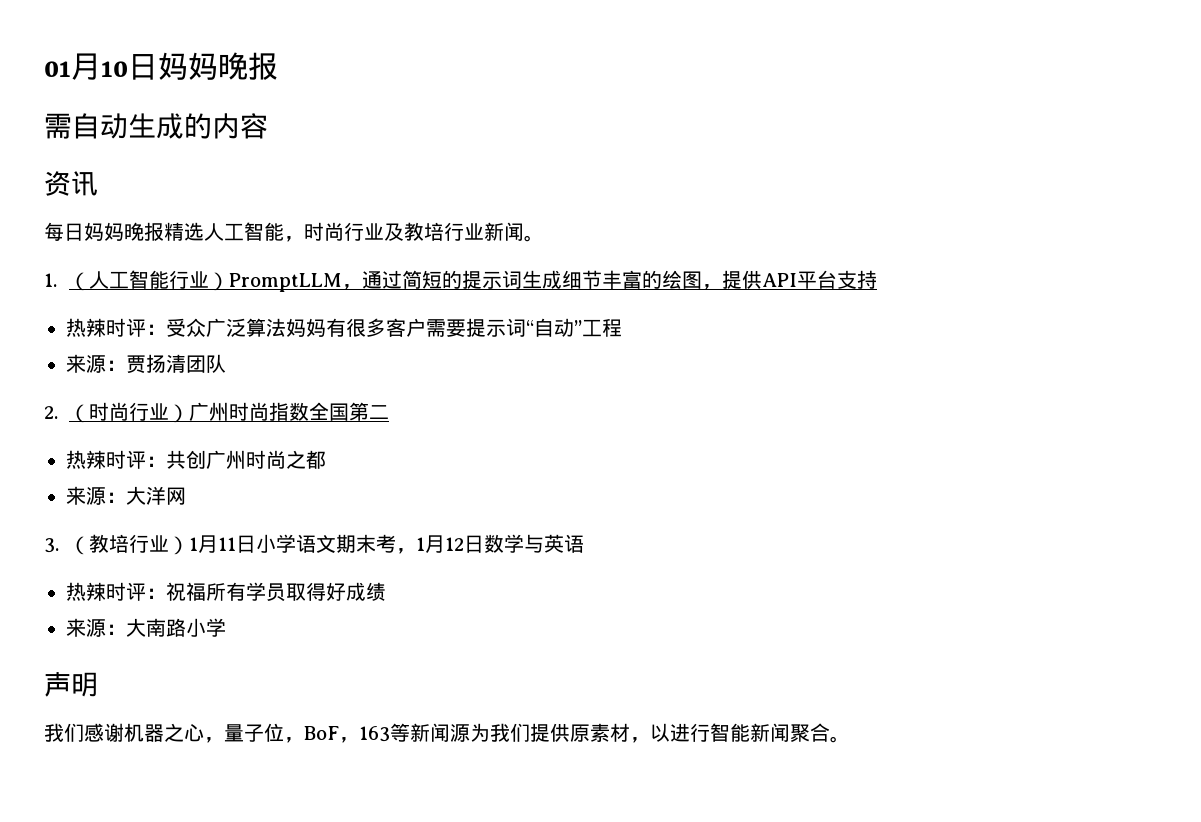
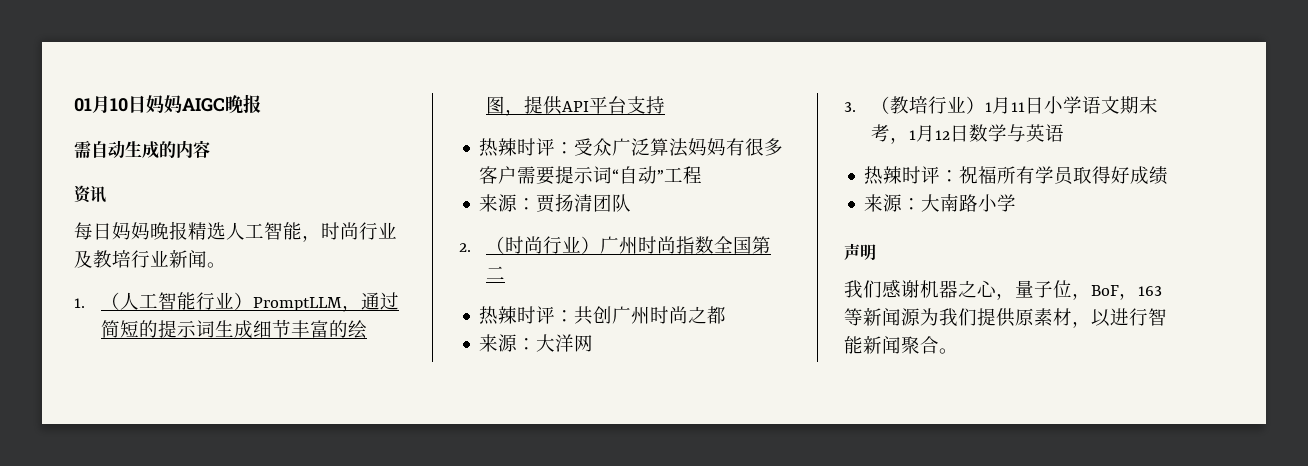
- 01月10日妈妈晚报
+ 01月10日妈妈AIGC晚报

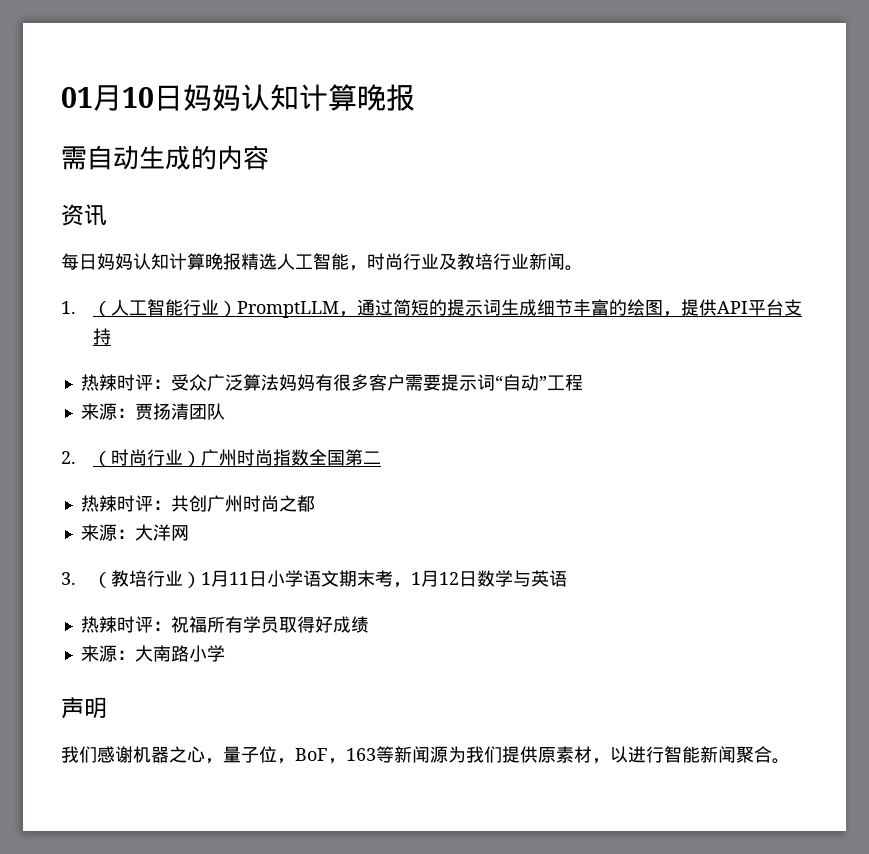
- 01月10日妈妈AIGC晚报
+ 01月10日妈妈认知计算晚报
- 每日妈妈晚报精选人工智能，时尚行业及教培行业新闻。
+ 每日妈妈认知计算晚报精选人工智能，时尚行业及教培行业新闻。

